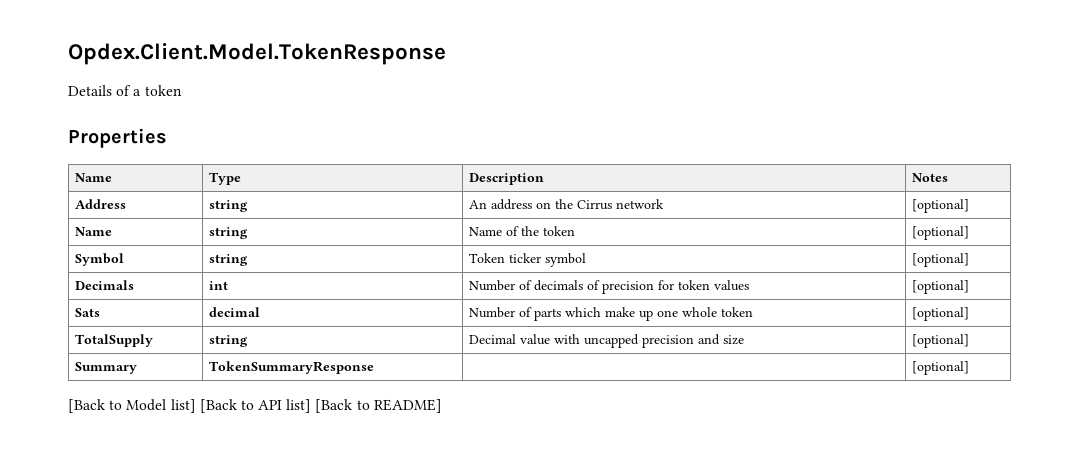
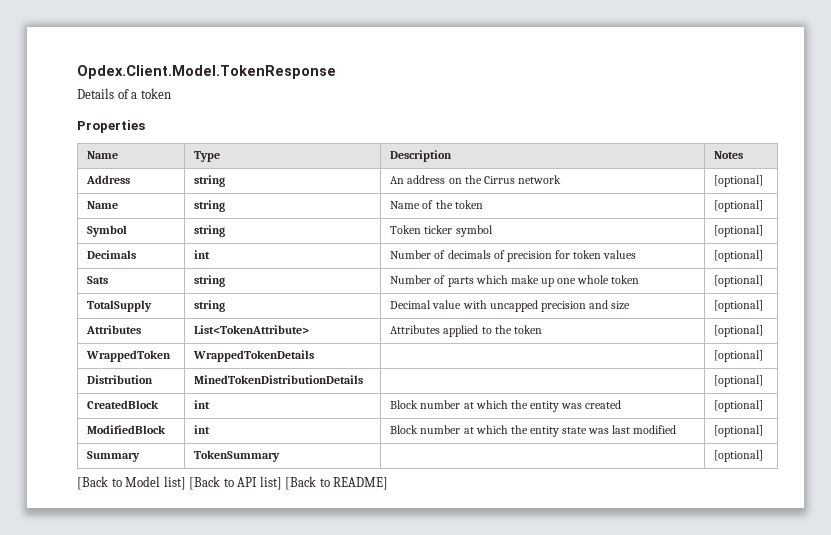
- Sats | decimal | Number of parts which make up one whole token | [optional]
+ Sats | string | Number of parts which make up one whole token | [optional]
+ Attributes | List<TokenAttribute> | Attributes applied to the token | [optional]
+ WrappedToken | WrappedTokenDetails | | [optional]
+ Distribution | MinedTokenDistributionDetails | | [optional]
+ CreatedBlock | int | Block number at which the entity was created | [optional]
+ ModifiedBlock | int | Block number at which the entity state was last modified | [optional]
- Summary | TokenSummaryResponse | | [optional]
+ Summary | TokenSummary | | [optional]

